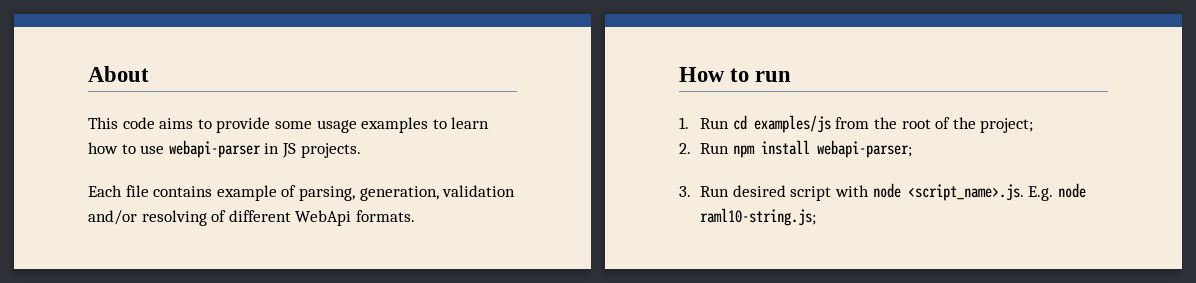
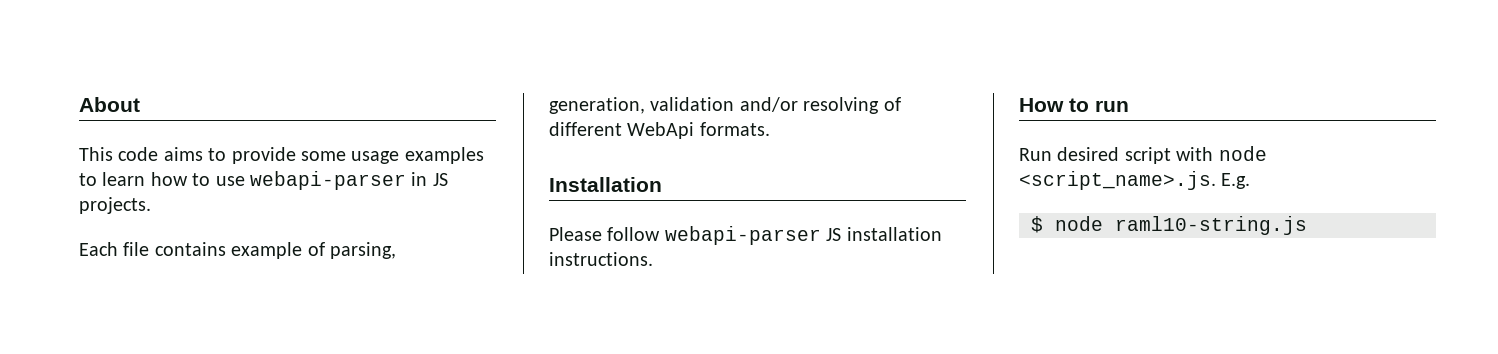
+ Installation
+ Please follow webapi-parser JS installation instructions.
  How to run
- 1. Run cd examples/js from the root of the project;
- 2. Run npm install webapi-parser;
- 3. Run desired script with node <script_name>.js. E.g. node raml10-string.js;
+ Run desired script with node <script_name>.js. E.g.
+ $ node raml10-string.js

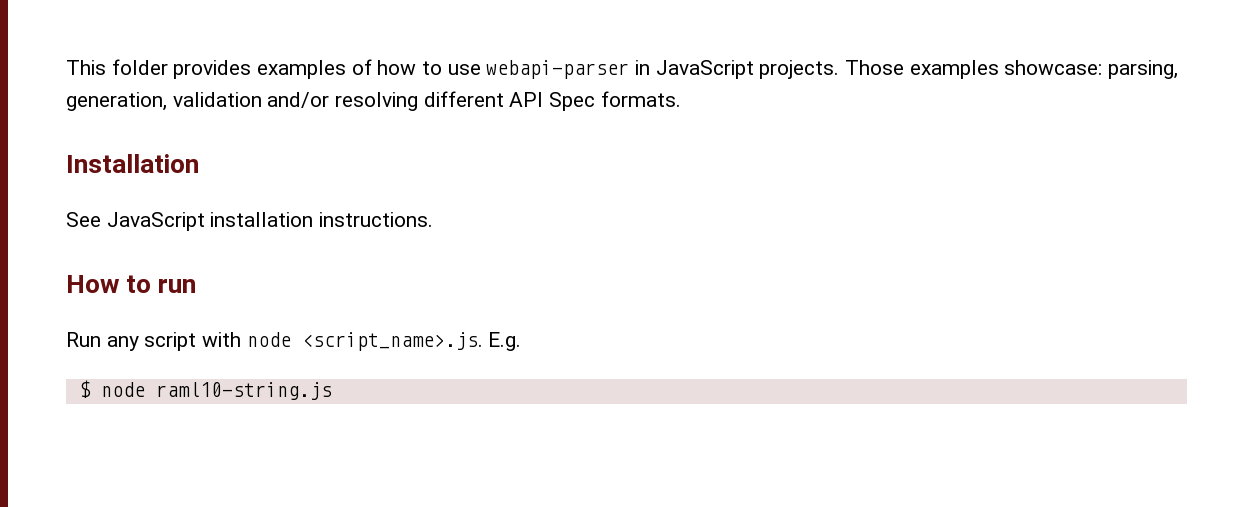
- About
- This code aims to provide some usage examples to learn how to use webapi-parser in JS projects.
- Each file contains example of parsing, generation, validation and/or resolving of different WebApi formats.
+ This folder provides examples of how to use webapi-parser in JavaScript projects. Those examples showcase: parsing, generation, validation and/or resolving different API Spec formats.
- Please follow webapi-parser JS installation instructions.
+ See JavaScript installation instructions.
- Run desired script with node <script_name>.js. E.g.
+ Run any script with node <script_name>.js. E.g.

